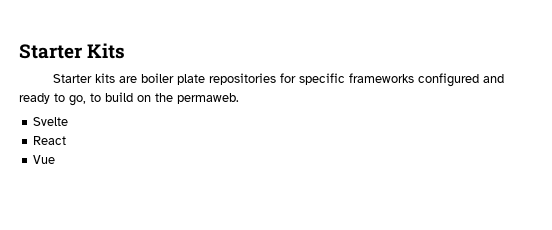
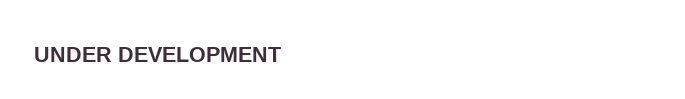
- Starter Kits
- Starter kits are boiler plate repositories for specific frameworks configured and ready to go, to build on the permaweb.
- Svelte
- React
- Vue
+ UNDER DEVELOPMENT

